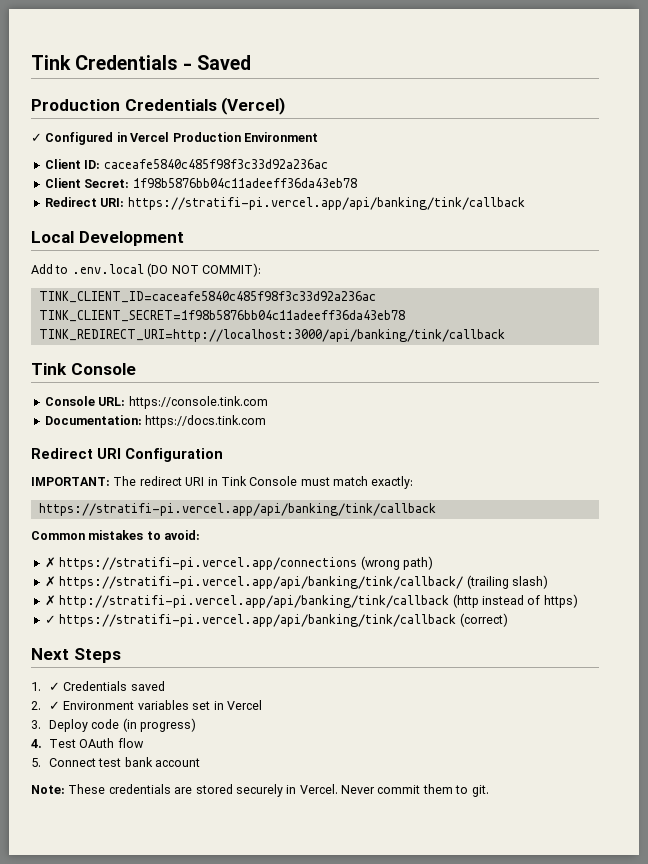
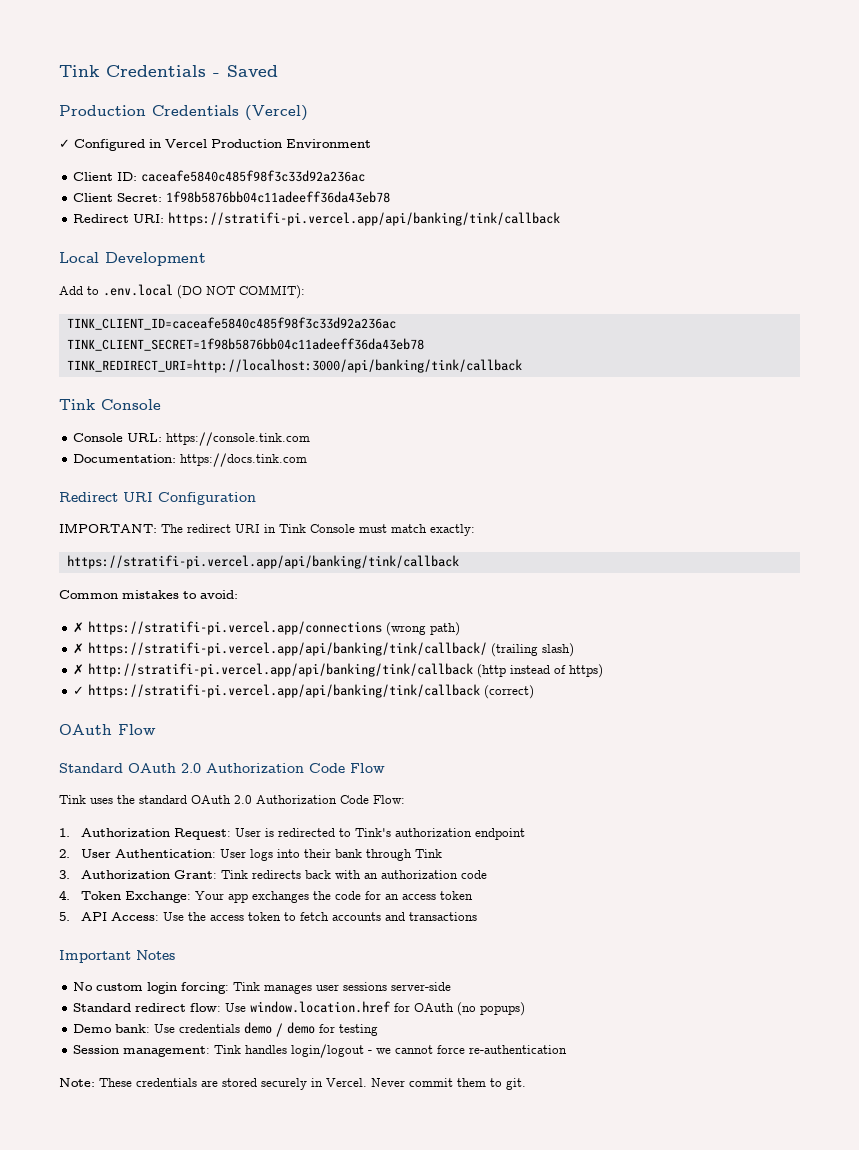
- Next Steps
- 1. ✓ Credentials saved
- 2. ✓ Environment variables set in Vercel
- 3. Deploy code (in progress)
+ OAuth Flow
+ Standard OAuth 2.0 Authorization Code Flow
+ Tink uses the standard OAuth 2.0 Authorization Code Flow:
+ 1. Authorization Request: User is redirected to Tink's authorization endpoint
+ 2. User Authentication: User logs into their bank through Tink
+ 3. Authorization Grant: Tink redirects back with an authorization code
- 4. Test OAuth flow
- 5. Connect test bank account
+ 4. Token Exchange: Your app exchanges the code for an access token
+ 5. API Access: Use the access token to fetch accounts and transactions
+ Important Notes
+ No custom login forcing: Tink manages user sessions server-side
+ Standard redirect flow: Use window.location.href for OAuth (no popups)
+ Demo bank: Use credentials demo / demo for testing
+ Session management: Tink handles login/logout - we cannot force re-authentication

